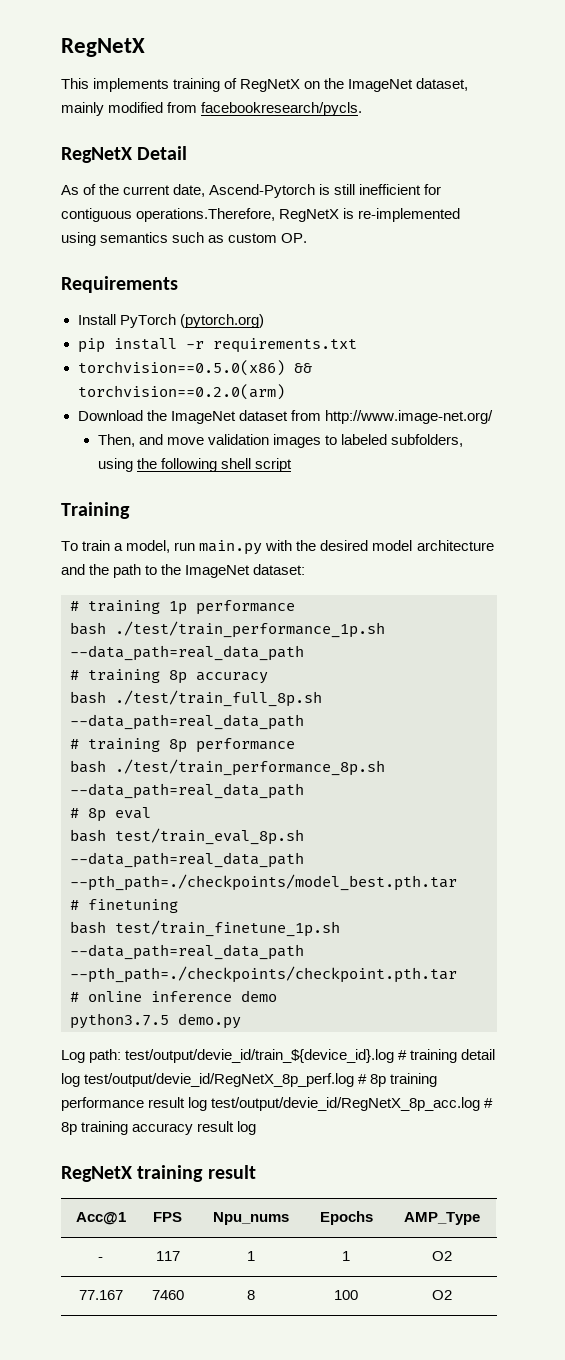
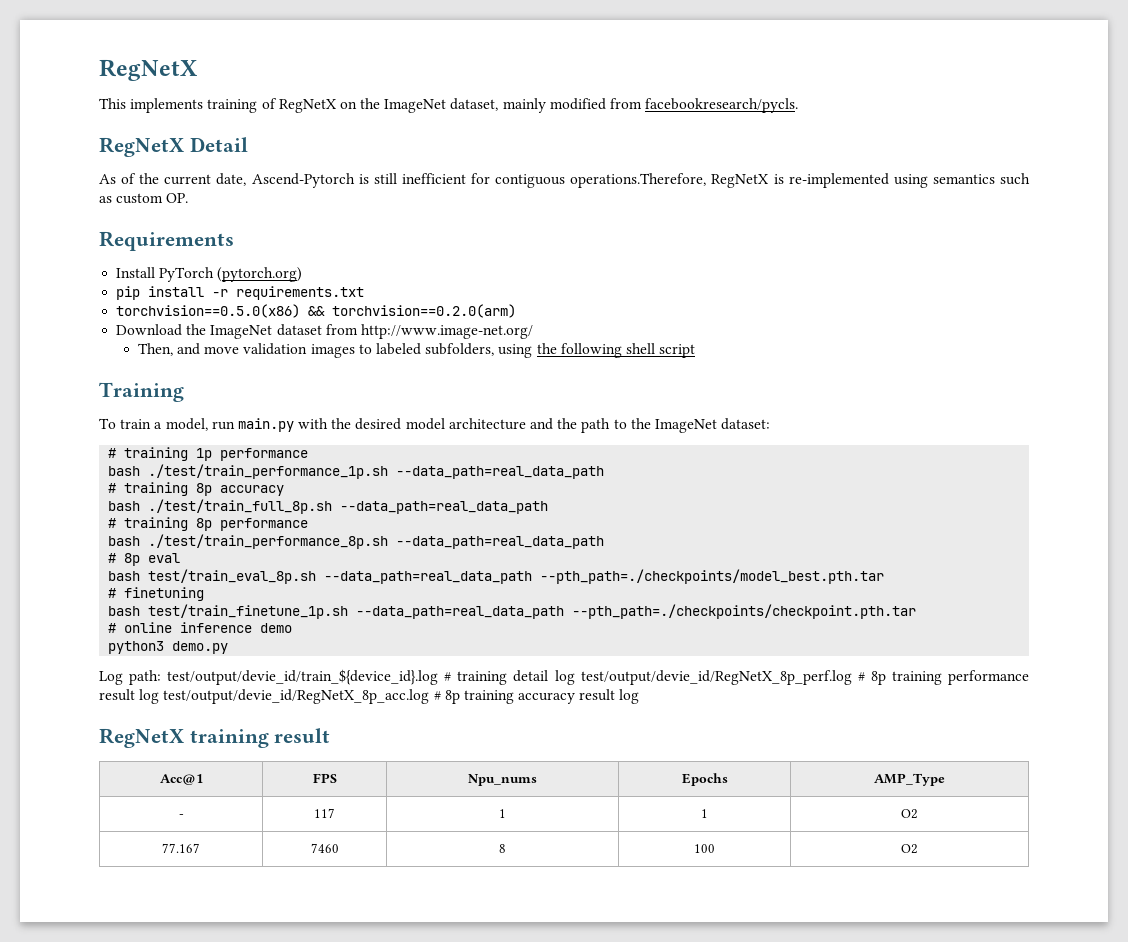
- python3.7.5 demo.py
+ python3 demo.py

